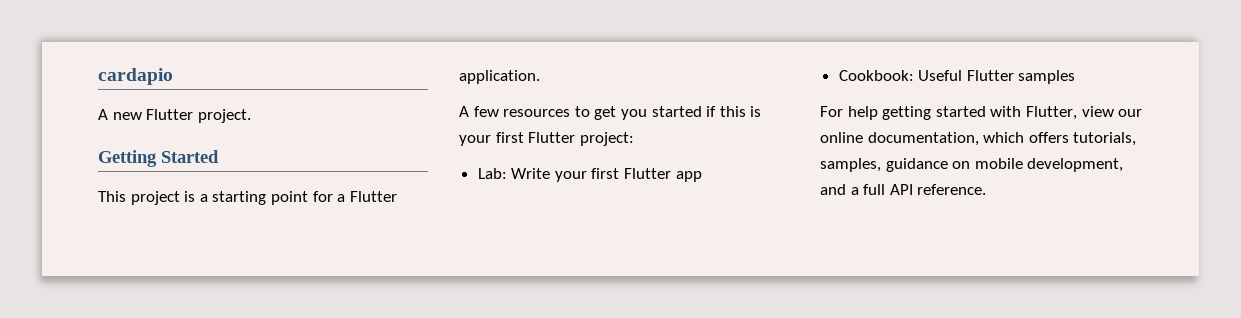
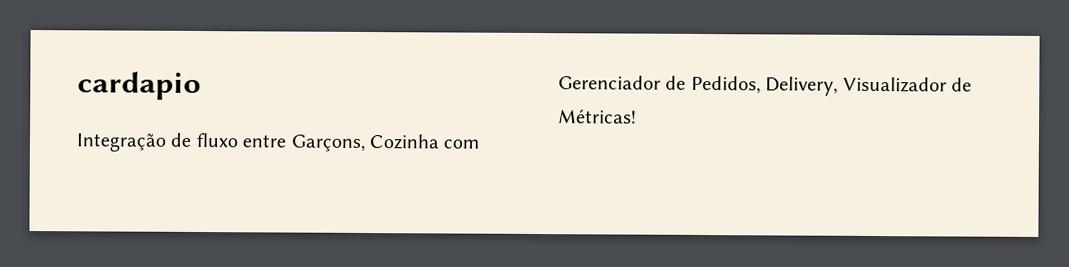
- A new Flutter project.
- Getting Started
- This project is a starting point for a Flutter application.
- A few resources to get you started if this is your first Flutter project:
- Lab: Write your first Flutter app
- Cookbook: Useful Flutter samples
- For help getting started with Flutter, view our online documentation, which offers tutorials, samples, guidance on mobile development, and a full API reference.
+ Integração de fluxo entre Garçons, Cozinha com Gerenciador de Pedidos, Delivery, Visualizador de Métricas!

